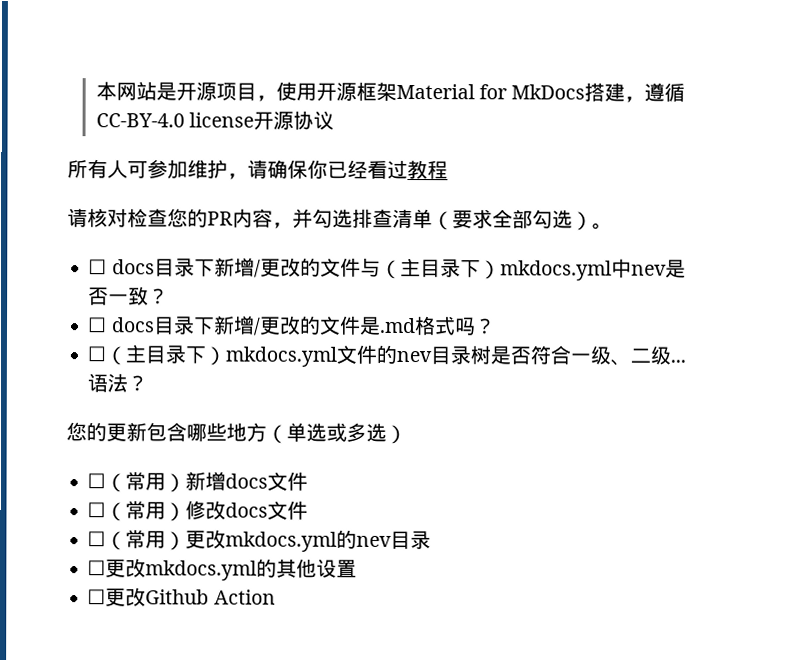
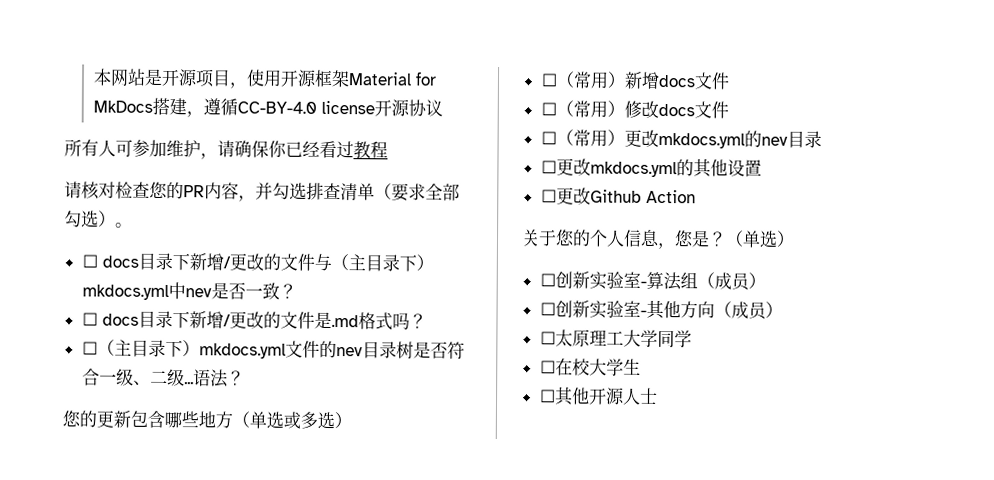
+ 关于您的个人信息，您是？（单选）
+ ☐创新实验室-算法组（成员）
+ ☐创新实验室-其他方向（成员）
+ ☐太原理工大学同学
+ ☐在校大学生
+ ☐其他开源人士

